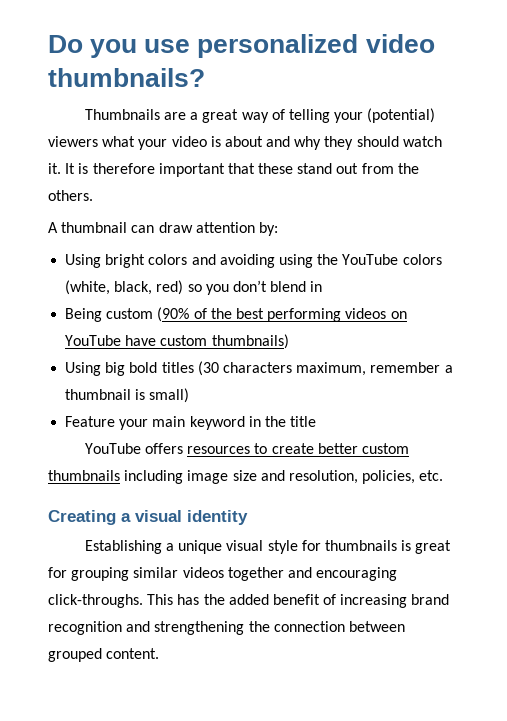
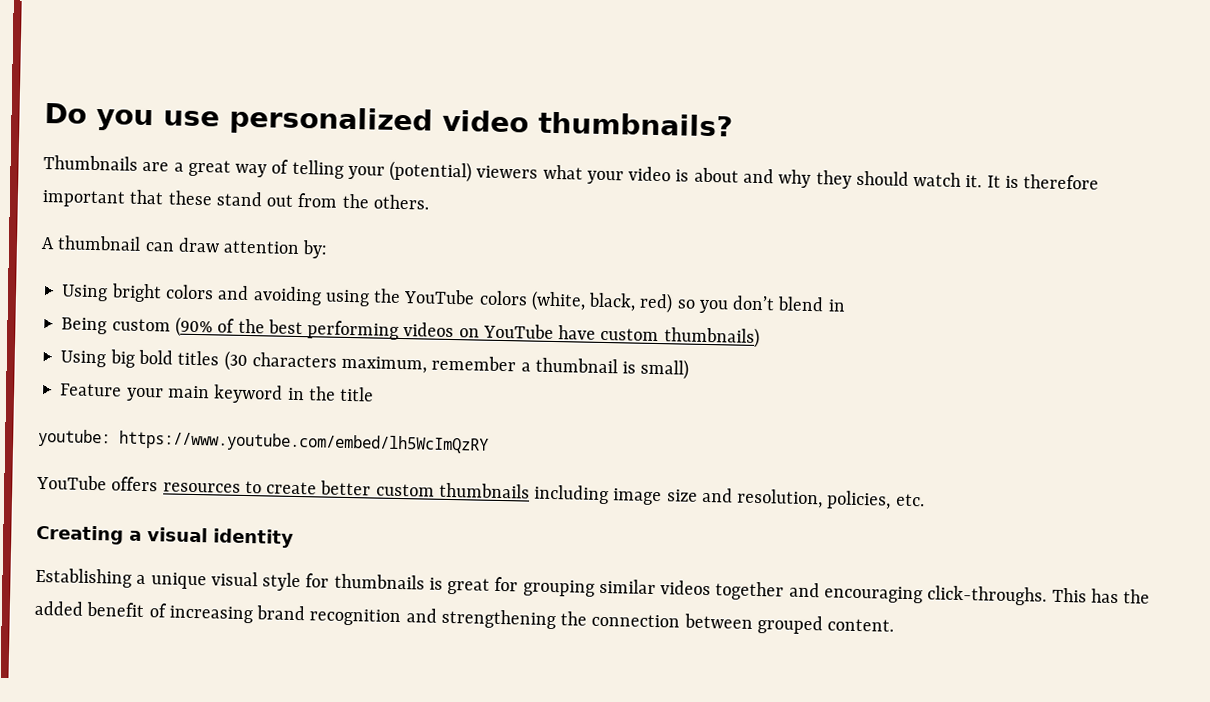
+ youtube: https://www.youtube.com/embed/lh5WcImQzRY

